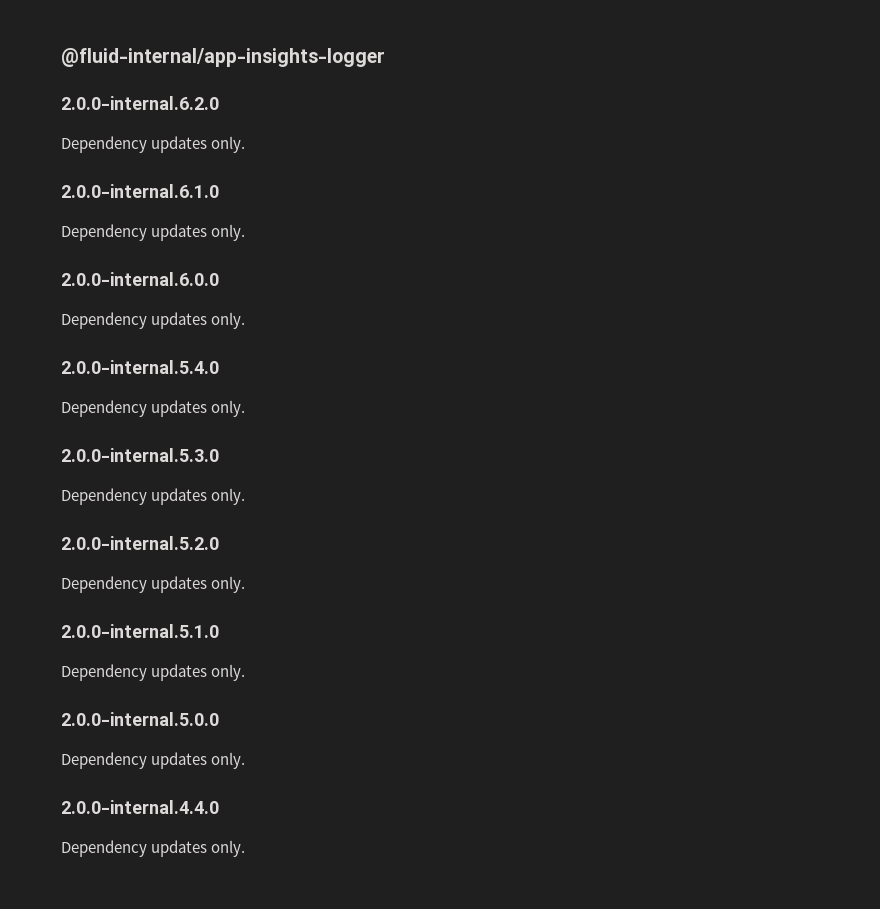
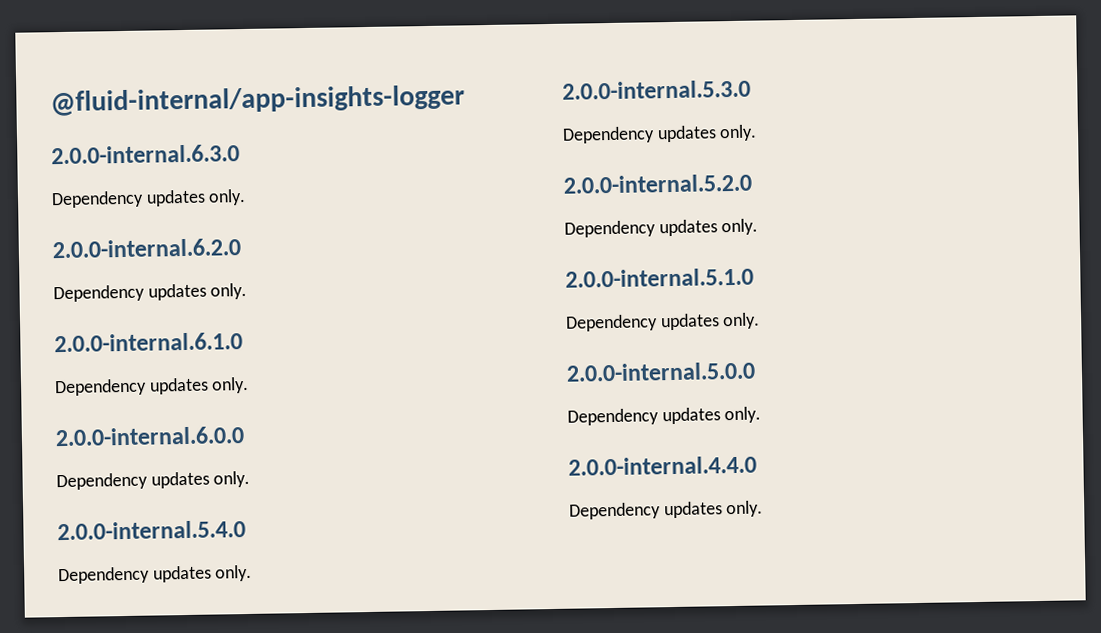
+ 2.0.0-internal.6.3.0
+ Dependency updates only.

